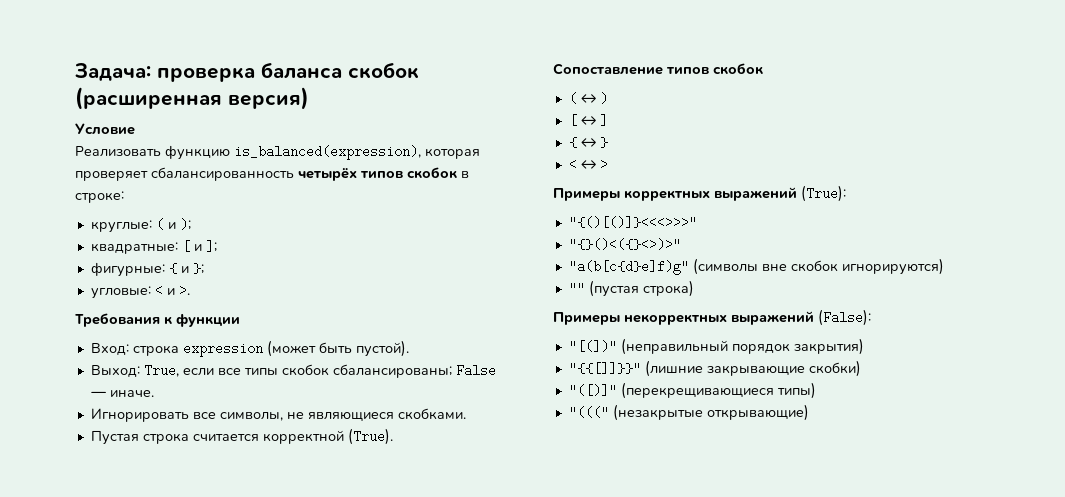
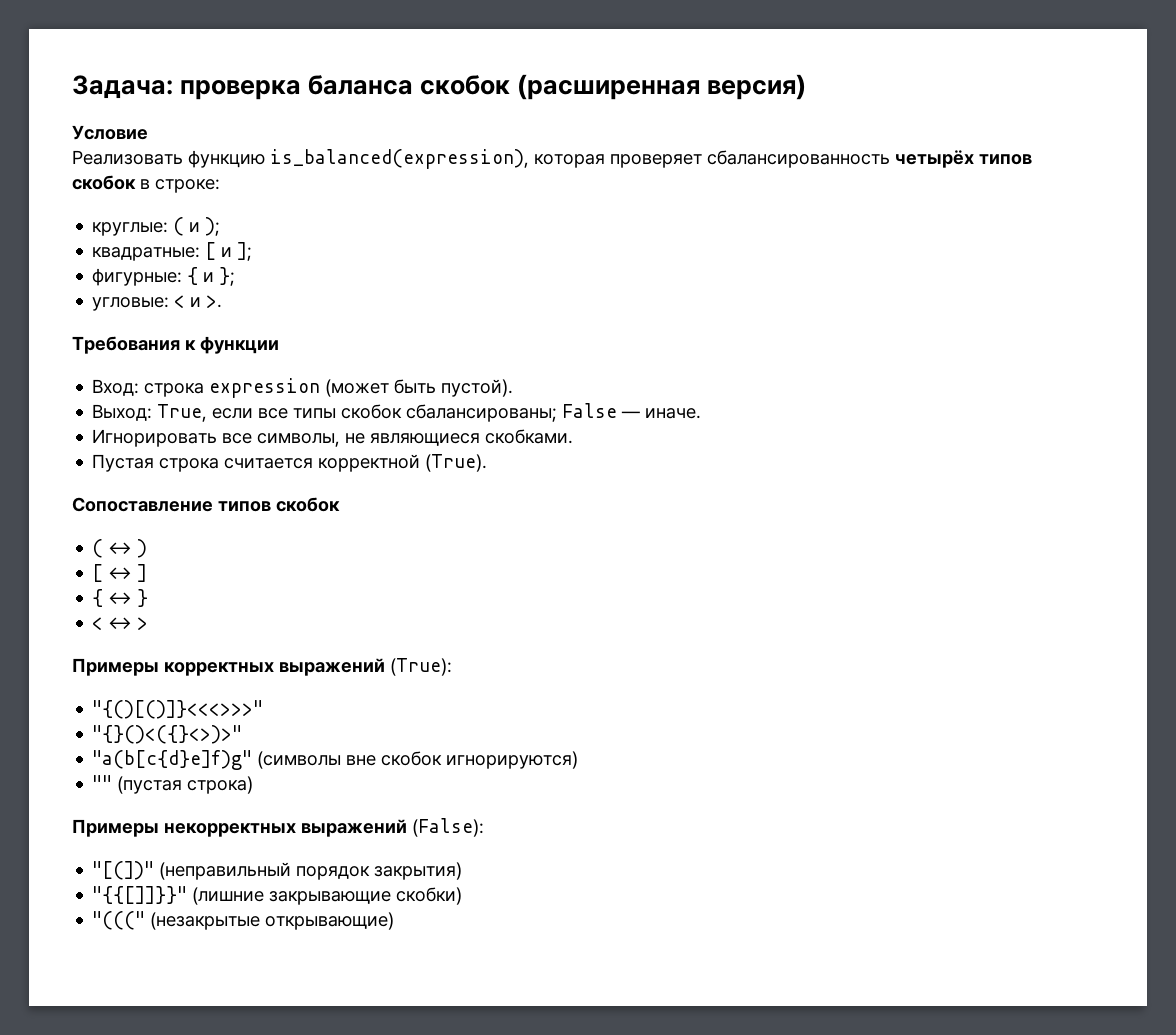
- "([)]" (перекрещивающиеся типы)

